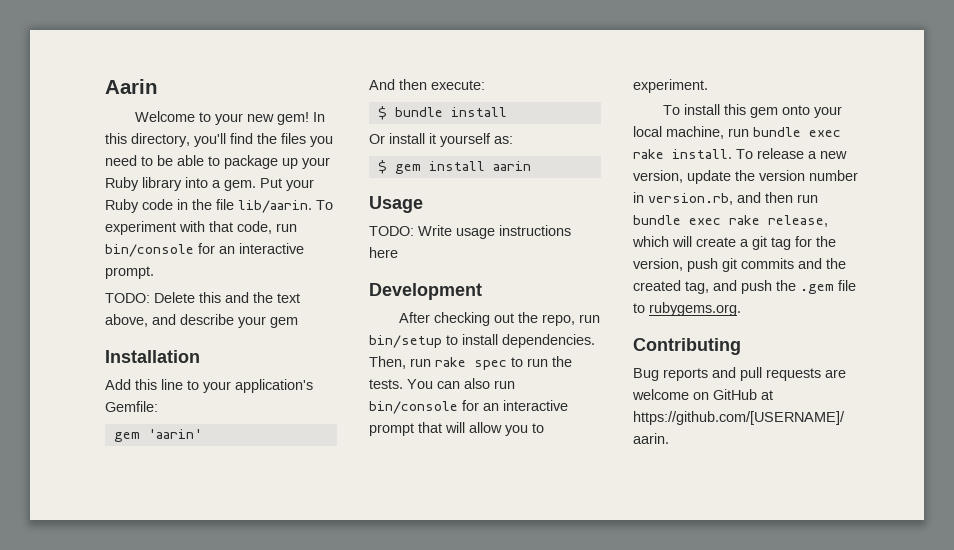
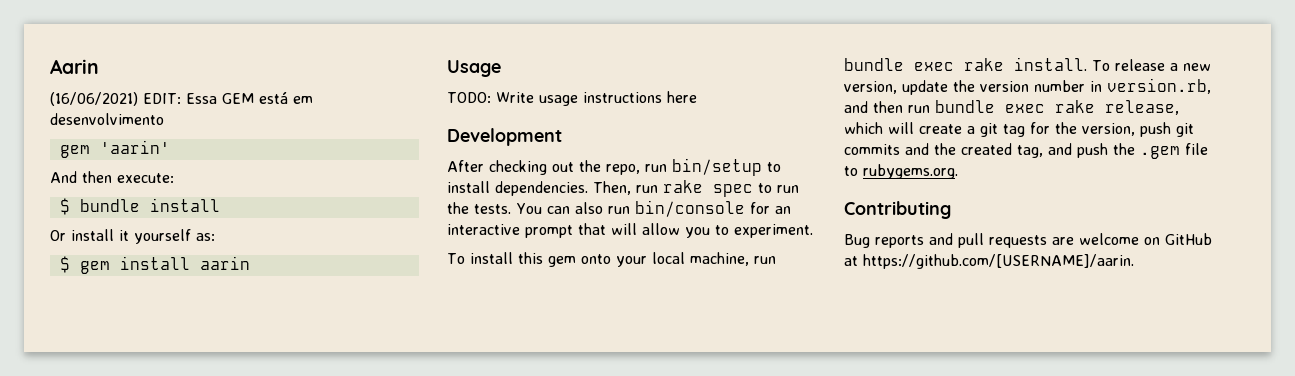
- Welcome to your new gem! In this directory, you'll find the files you need to be able to package up your Ruby library into a gem. Put your Ruby code in the file lib/aarin. To experiment with that code, run bin/console for an interactive prompt.
- TODO: Delete this and the text above, and describe your gem
- Installation
- Add this line to your application's Gemfile:
+ (16/06/2021) EDIT: Essa GEM está em desenvolvimento

